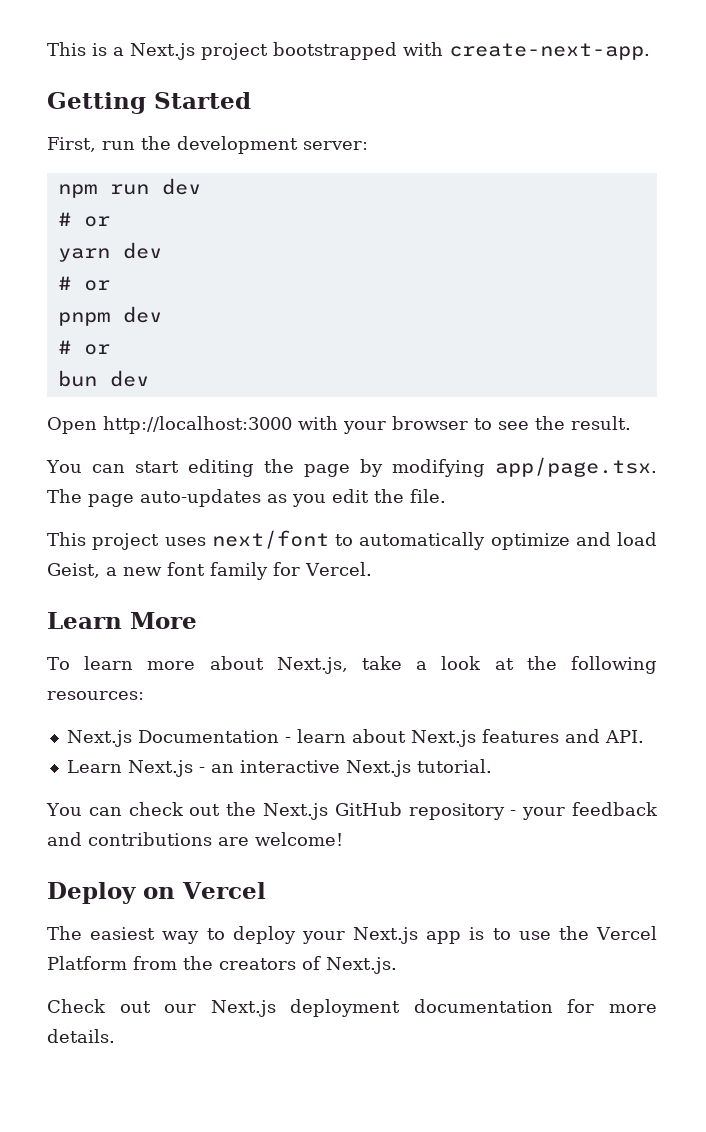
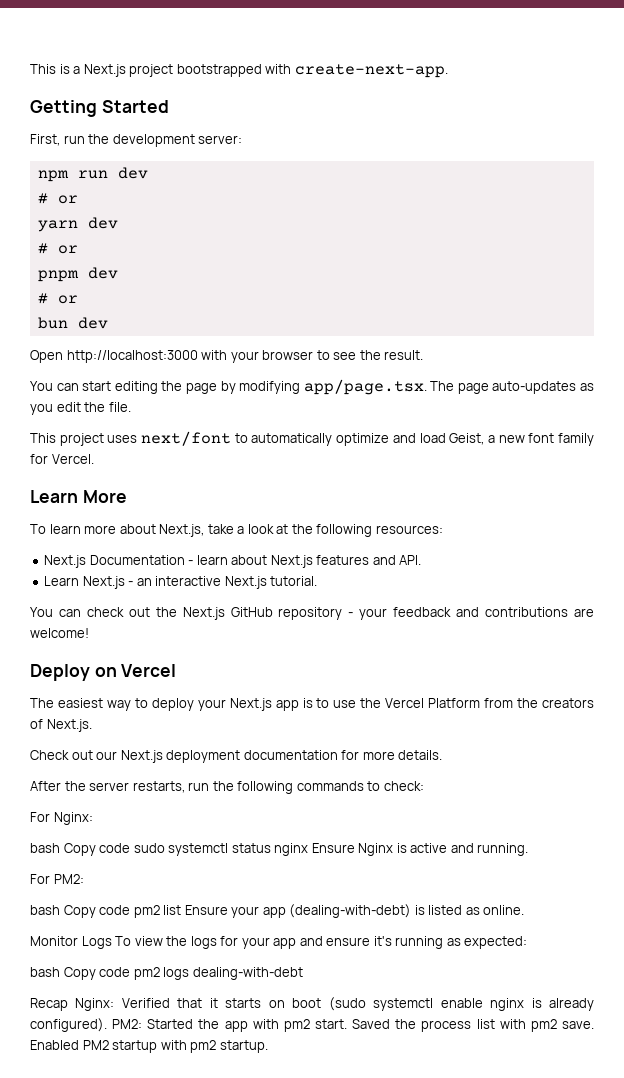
+ After the server restarts, run the following commands to check:
+ For Nginx:
+ bash Copy code sudo systemctl status nginx Ensure Nginx is active and running.
+ For PM2:
+ bash Copy code pm2 list Ensure your app (dealing-with-debt) is listed as online.
+ Monitor Logs To view the logs for your app and ensure it's running as expected:
+ bash Copy code pm2 logs dealing-with-debt
+ Recap Nginx: Verified that it starts on boot (sudo systemctl enable nginx is already configured). PM2: Started the app with pm2 start. Saved the process list with pm2 save. Enabled PM2 startup with pm2 startup.

